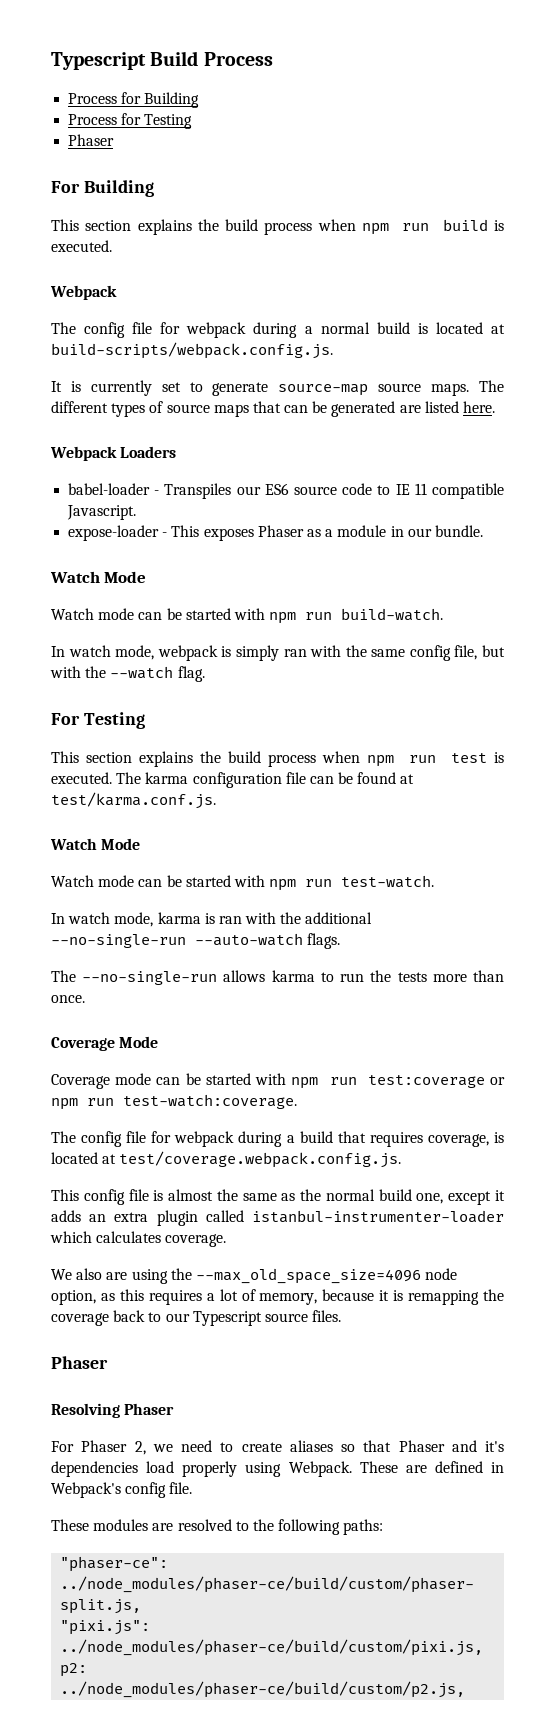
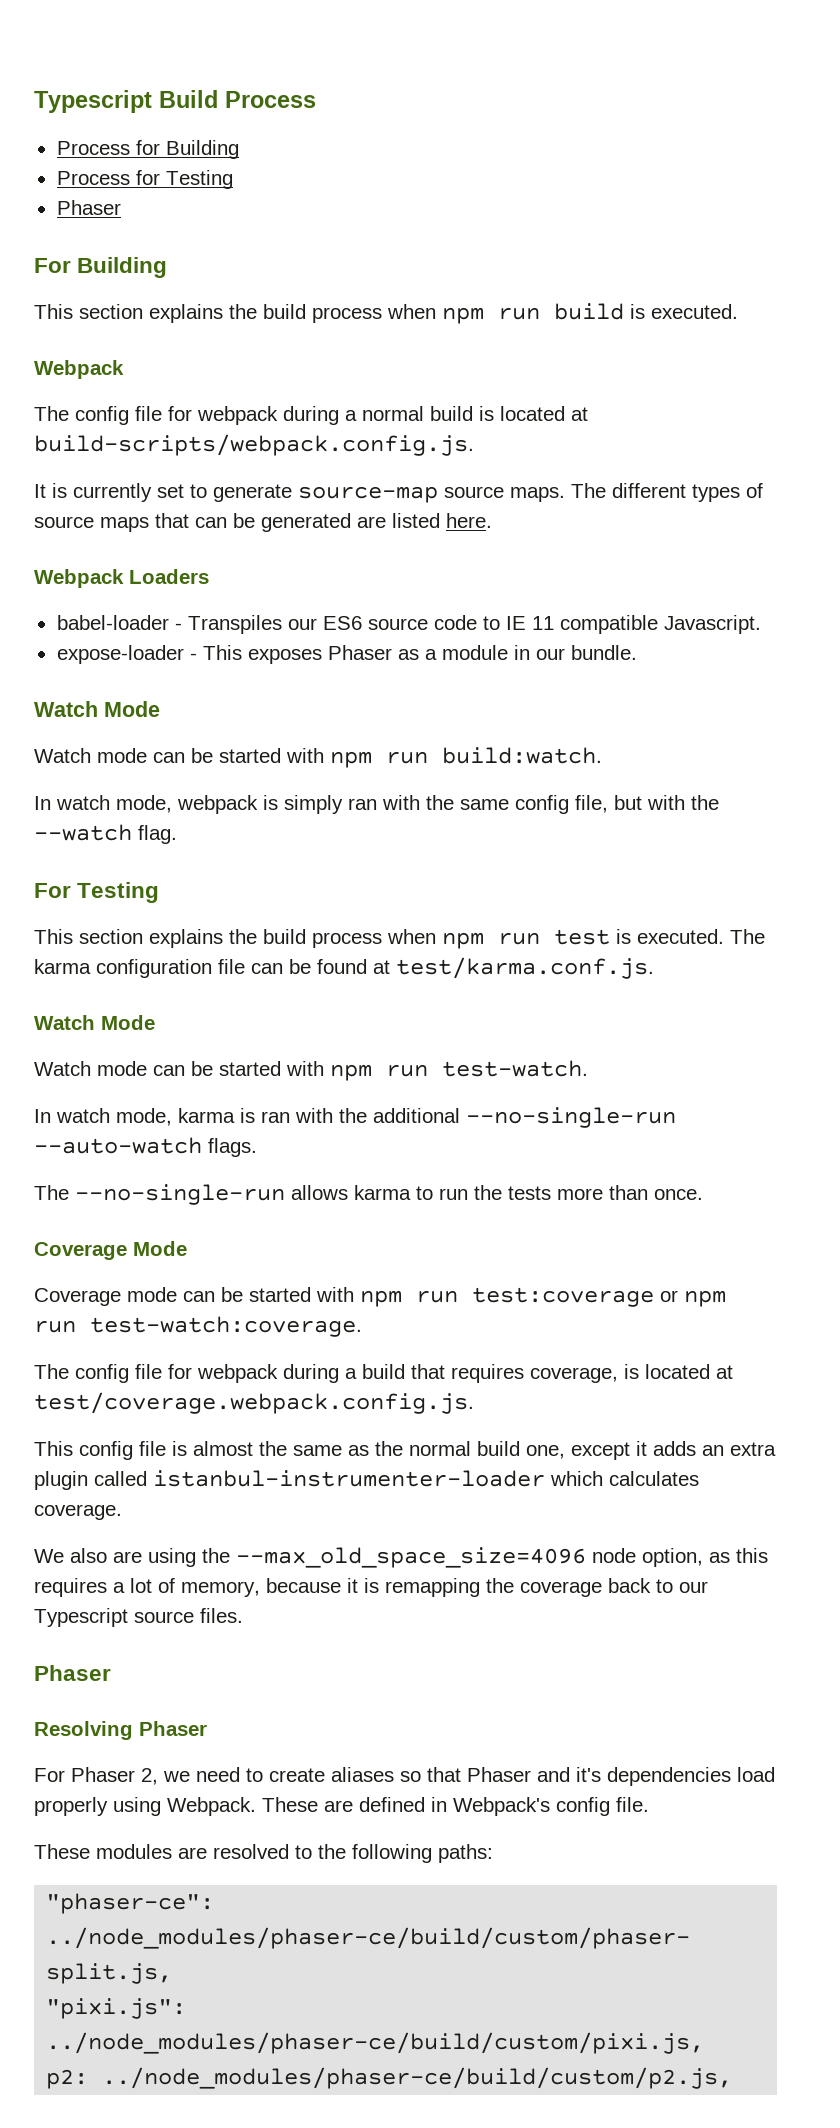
- Watch mode can be started with npm run build-watch.
+ Watch mode can be started with npm run build:watch.

